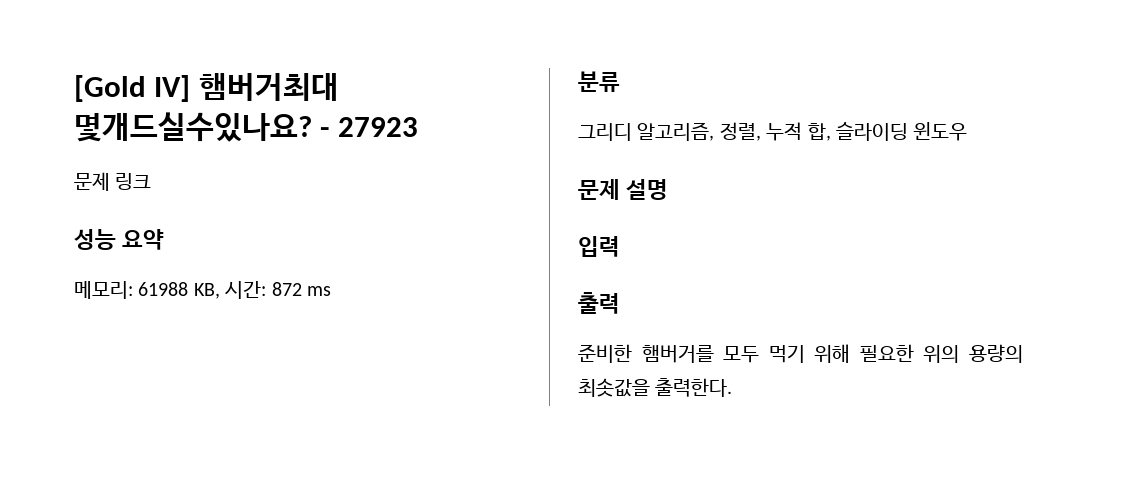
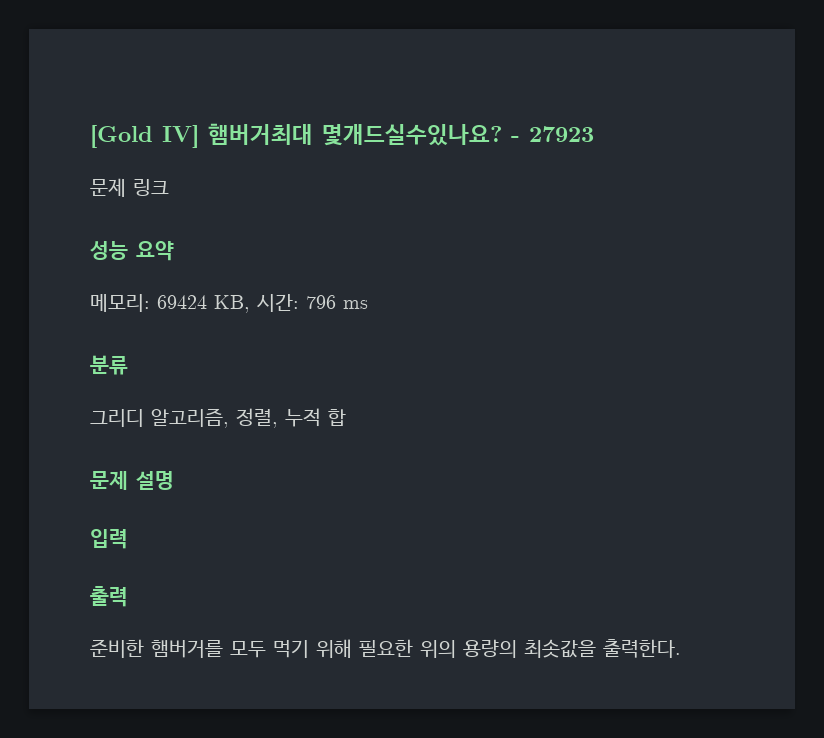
- 메모리: 61988 KB, 시간: 872 ms
+ 메모리: 69424 KB, 시간: 796 ms
- 그리디 알고리즘, 정렬, 누적 합, 슬라이딩 윈도우
+ 그리디 알고리즘, 정렬, 누적 합

